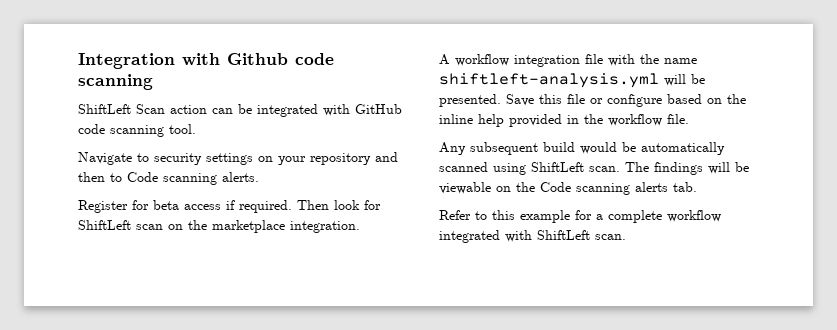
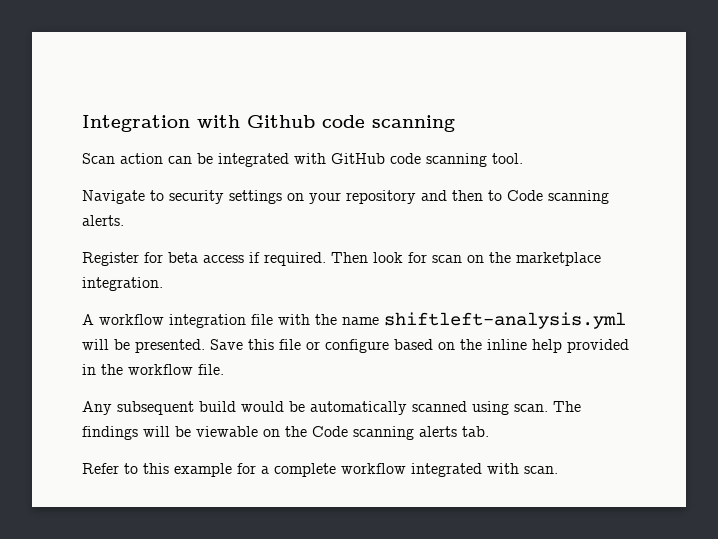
- ShiftLeft Scan action can be integrated with GitHub code scanning tool.
+ Scan action can be integrated with GitHub code scanning tool.
- Then look for ShiftLeft scan on the marketplace integration.
+ Then look for scan on the marketplace integration.
- Any subsequent build would be automatically scanned using ShiftLeft scan.
+ Any subsequent build would be automatically scanned using scan.
- Refer to this example for a complete workflow integrated with ShiftLeft scan.
+ Refer to this example for a complete workflow integrated with scan.

